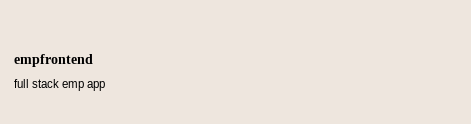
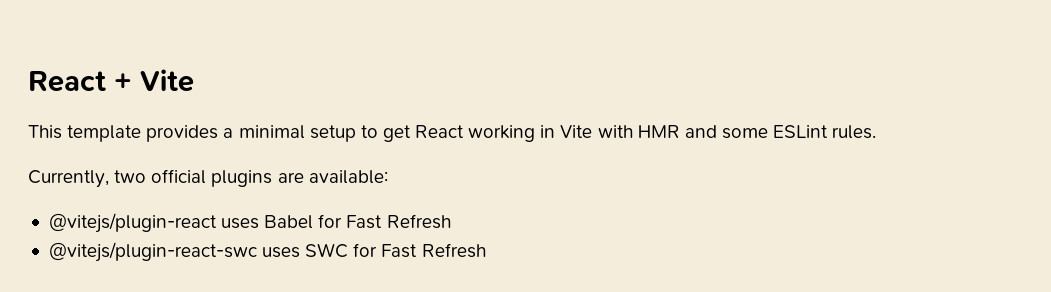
- empfrontend
- full stack emp app
+ React + Vite
+ This template provides a minimal setup to get React working in Vite with HMR and some ESLint rules.
+ Currently, two official plugins are available:
+ @vitejs/plugin-react uses Babel for Fast Refresh
+ @vitejs/plugin-react-swc uses SWC for Fast Refresh

